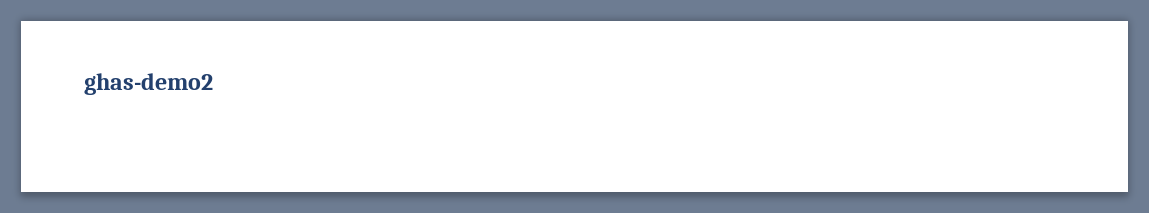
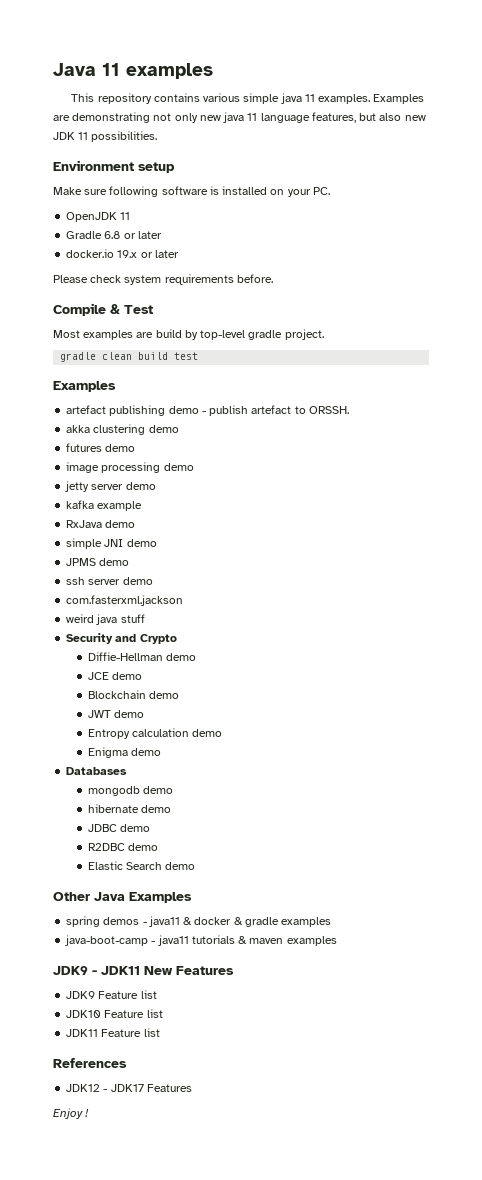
- ghas-demo2
+ Java 11 examples
+ This repository contains various simple java 11 examples. Examples are demonstrating not only new java 11 language features, but also new JDK 11 possibilities.
+ Environment setup
+ Make sure following software is installed on your PC.
+ OpenJDK 11
+ Gradle 6.8 or later
+ docker.io 19.x or later
+ Please check system requirements before.
+ Compile & Test
+ Most examples are build by top-level gradle project.
+ gradle clean build test
+ Examples
+ artefact publishing demo - publish artefact to ORSSH.
+ akka clustering demo
+ futures demo
+ image processing demo
+ jetty server demo
+ kafka example
+ RxJava demo
+ simple JNI demo
+ JPMS demo
+ ssh server demo
+ com.fasterxml.jackson
+ weird java stuff
+ Security and Crypto
+ Diffie-Hellman demo
+ JCE demo
+ Blockchain demo
+ JWT demo
+ Entropy calculation demo
+ Enigma demo
+ Databases
+ mongodb demo
+ hibernate demo
+ JDBC demo
+ R2DBC demo
+ Elastic Search demo
+ Other Java Examples
+ spring demos - java11 & docker & gradle examples
+ java-boot-camp - java11 tutorials & maven examples
+ JDK9 - JDK11 New Features
+ JDK9 Feature list
+ JDK10 Feature list
+ JDK11 Feature list
+ References
+ JDK12 - JDK17 Features
+ Enjoy !

